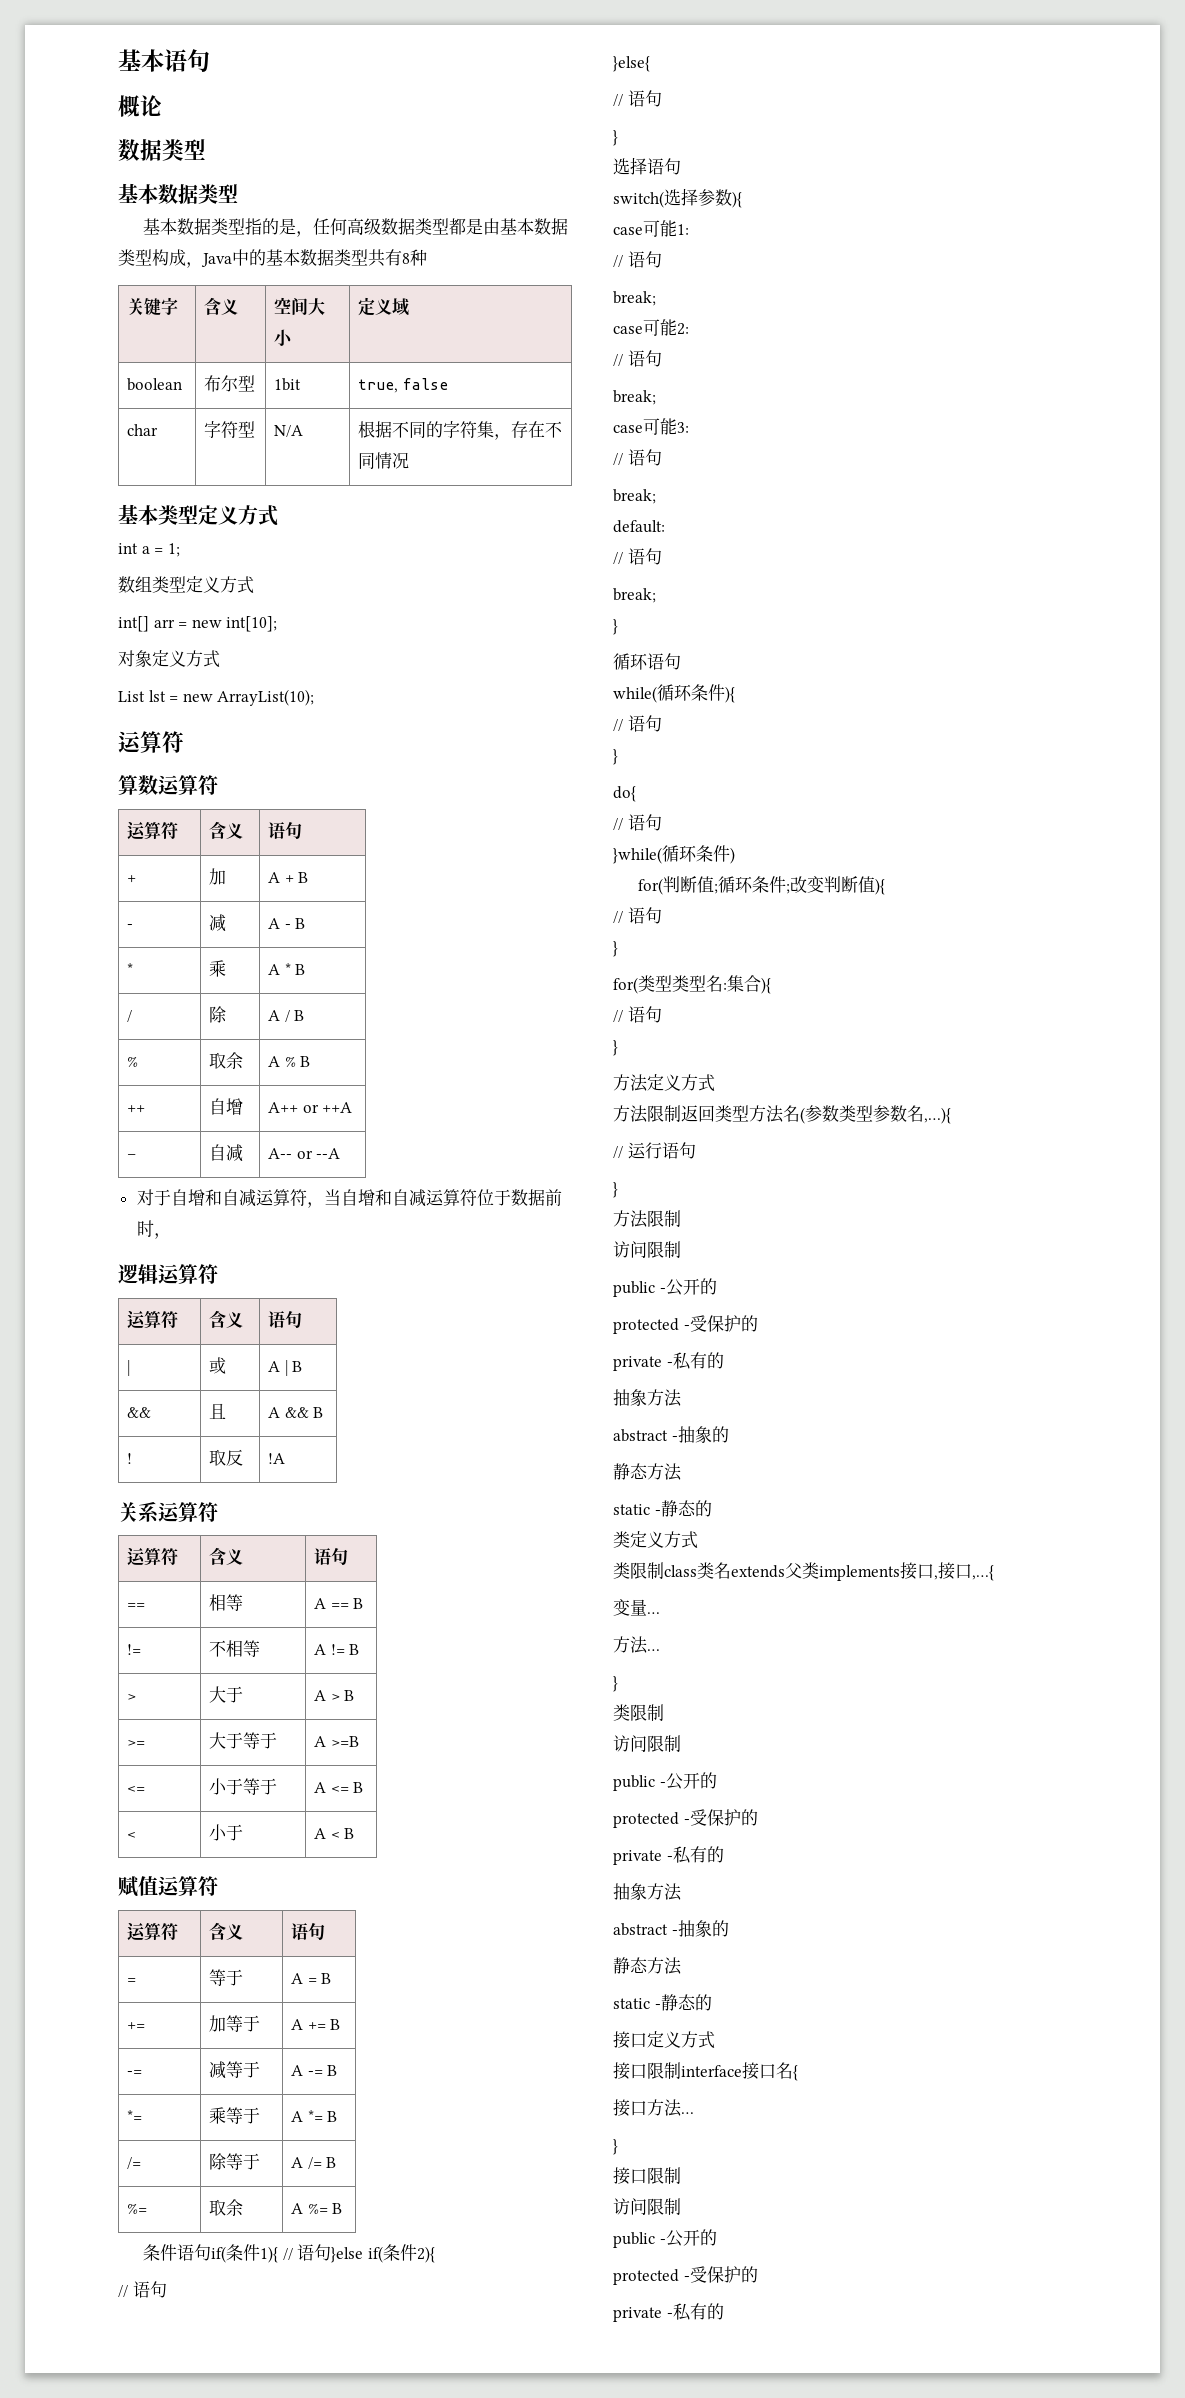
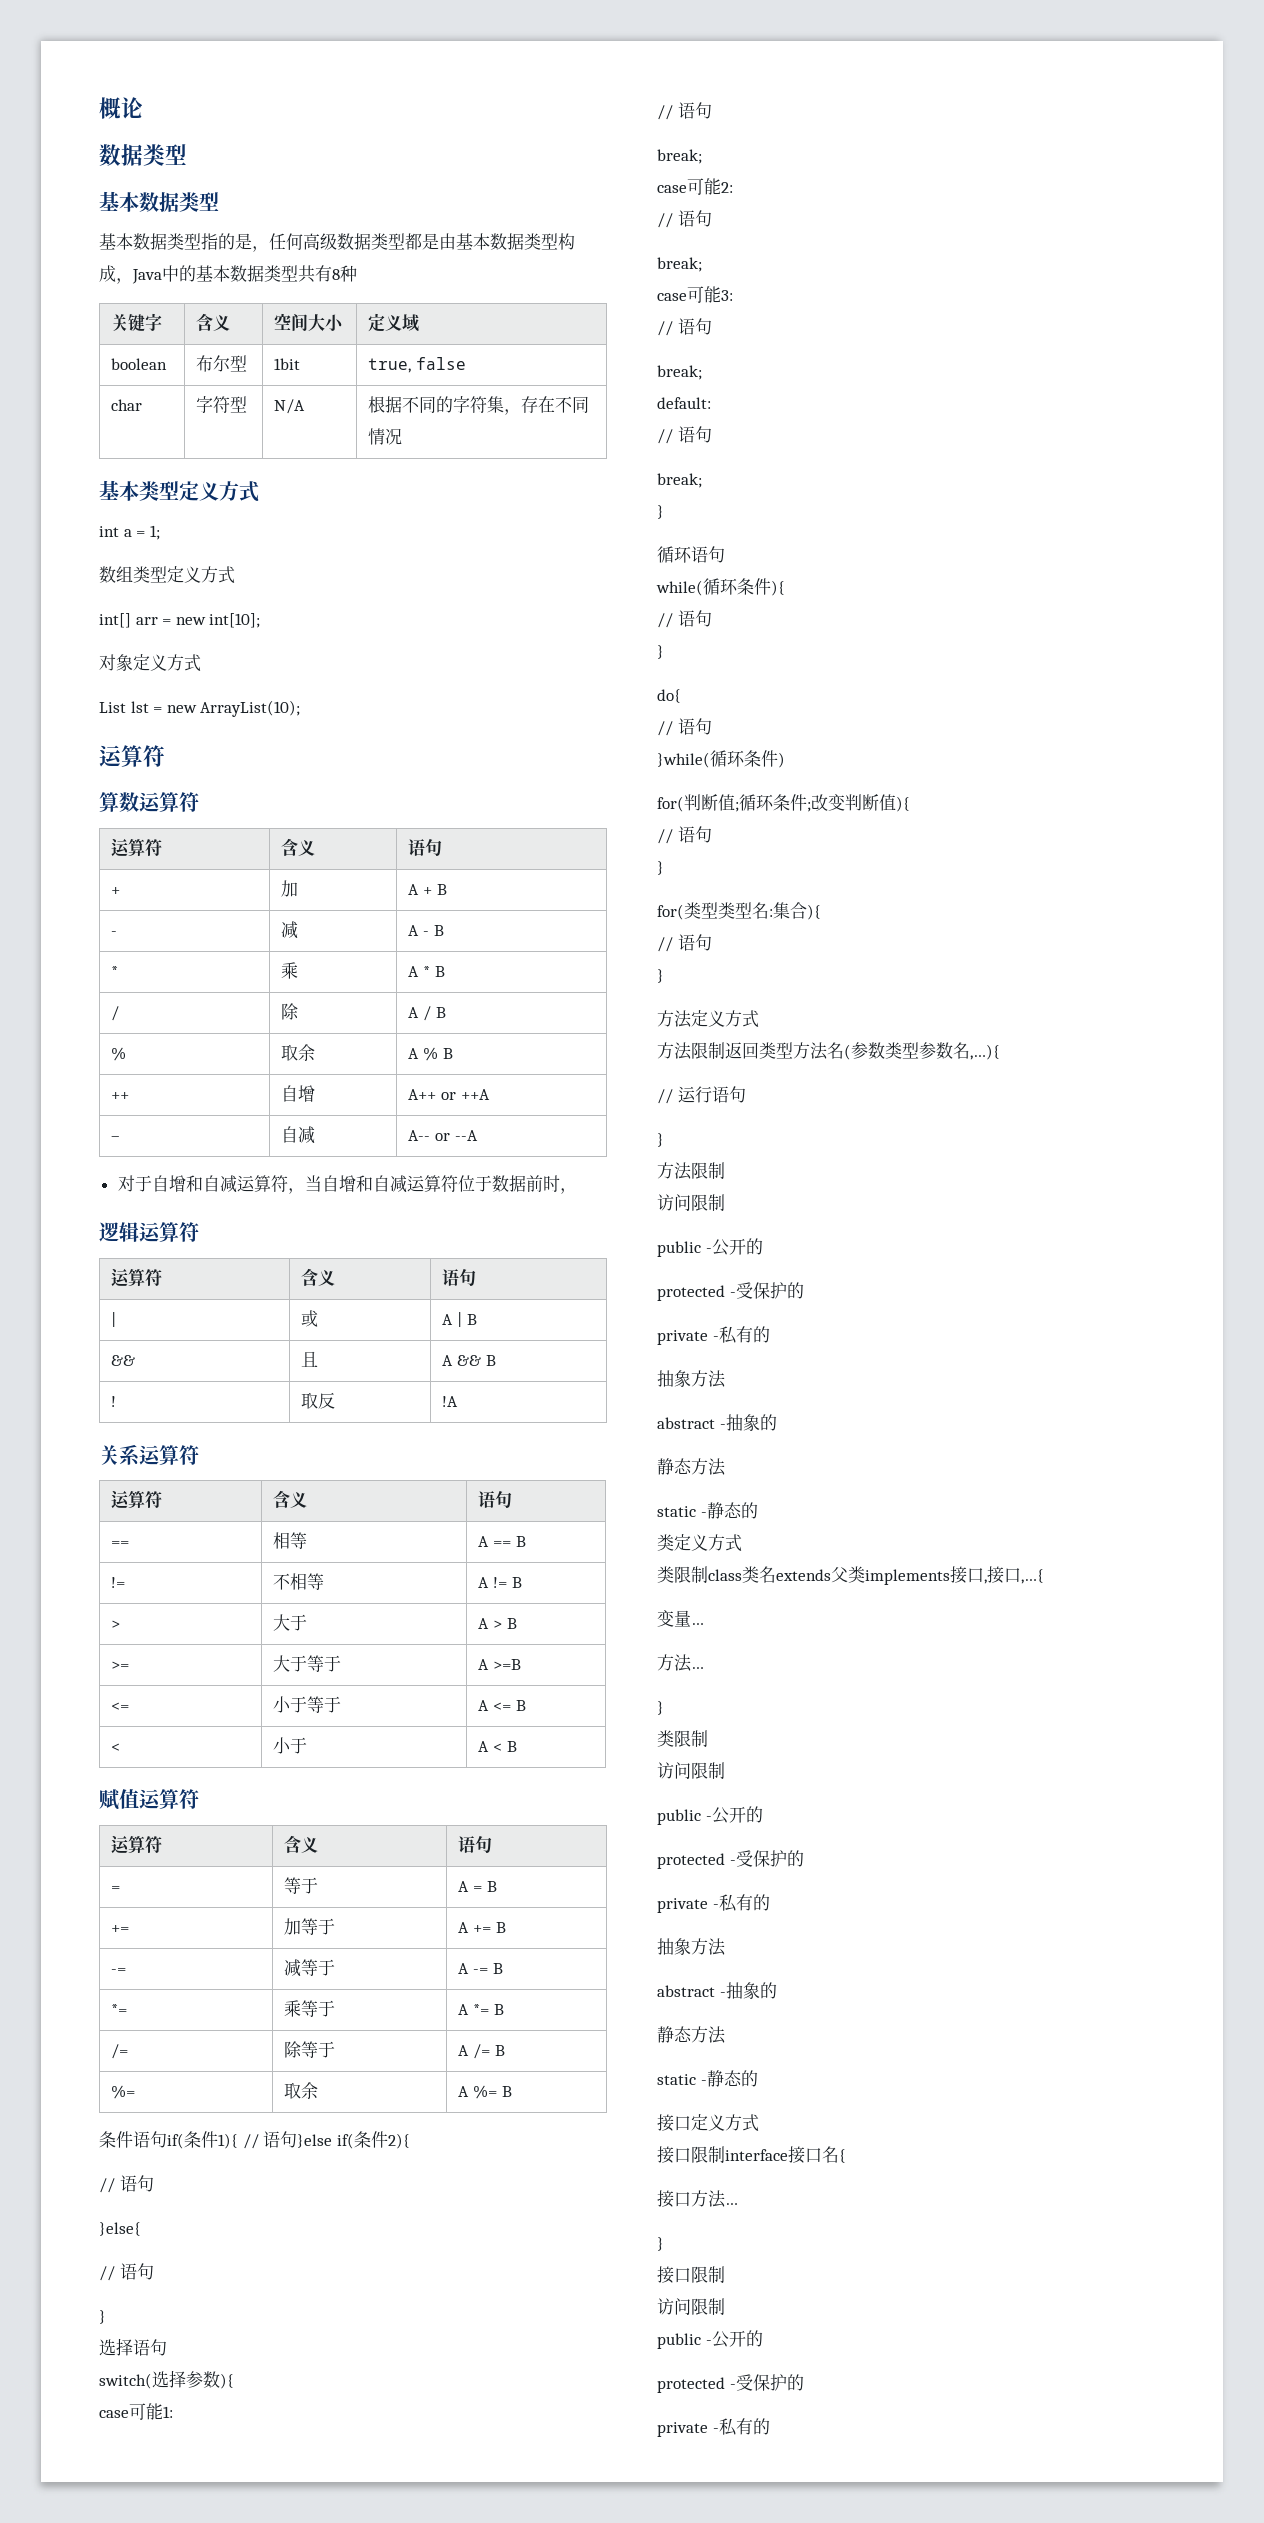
- 基本语句

